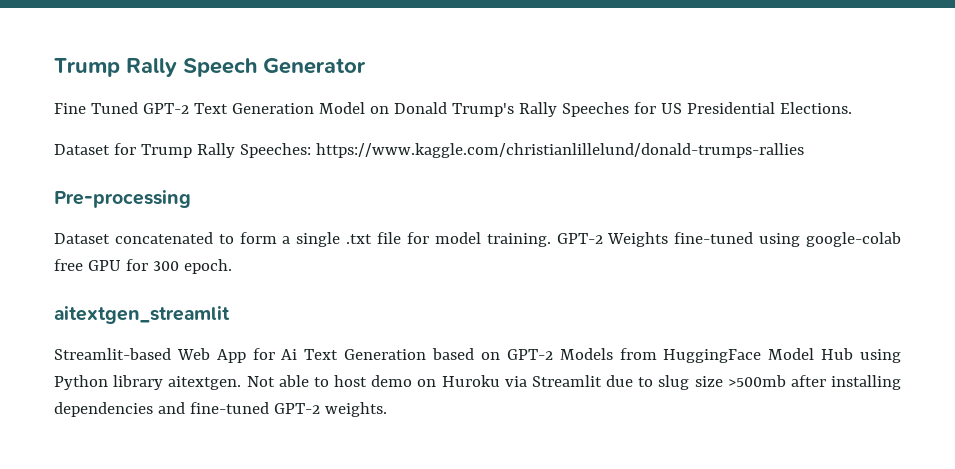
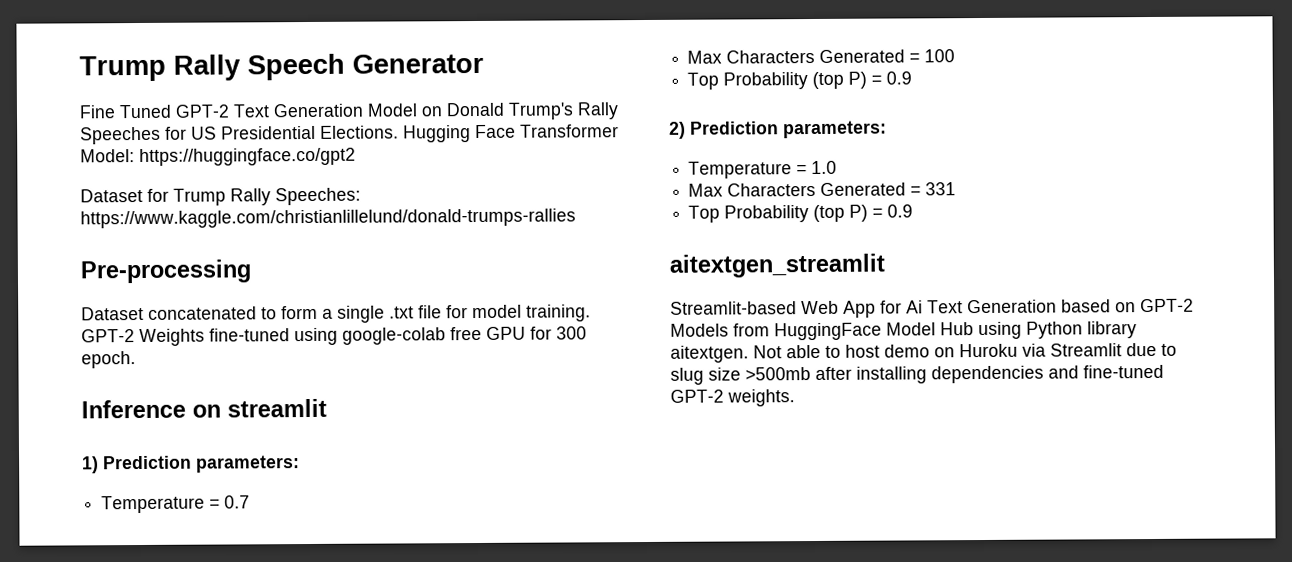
+ Hugging Face Transformer Model: https://huggingface.co/gpt2
+ Inference on streamlit
+ 1) Prediction parameters:
+ Temperature = 0.7
+ Max Characters Generated = 100
+ Top Probability (top P) = 0.9
+ 2) Prediction parameters:
+ Temperature = 1.0
+ Max Characters Generated = 331
+ Top Probability (top P) = 0.9

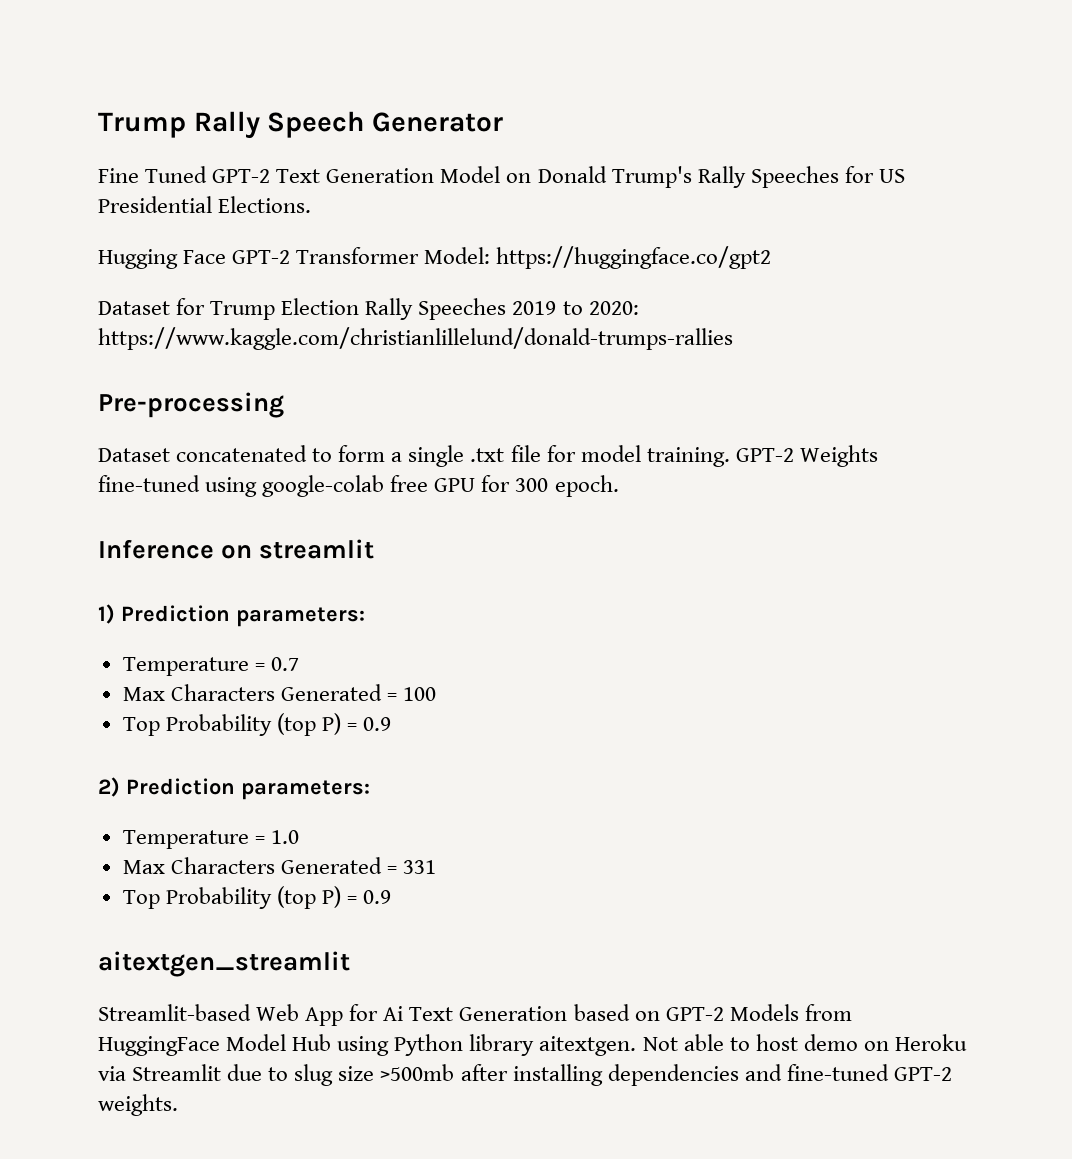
- Fine Tuned GPT-2 Text Generation Model on Donald Trump's Rally Speeches for US Presidential Elections. Hugging Face Transformer Model: https://huggingface.co/gpt2
+ Fine Tuned GPT-2 Text Generation Model on Donald Trump's Rally Speeches for US Presidential Elections.
+ Hugging Face GPT-2 Transformer Model: https://huggingface.co/gpt2
- Dataset for Trump Rally Speeches: https://www.kaggle.com/christianlillelund/donald-trumps-rallies
+ Dataset for Trump Election Rally Speeches 2019 to 2020: https://www.kaggle.com/christianlillelund/donald-trumps-rallies
- Not able to host demo on Huroku via Streamlit due to slug size >500mb after installing dependencies and fine-tuned GPT-2 weights.
+ Not able to host demo on Heroku via Streamlit due to slug size >500mb after installing dependencies and fine-tuned GPT-2 weights.

